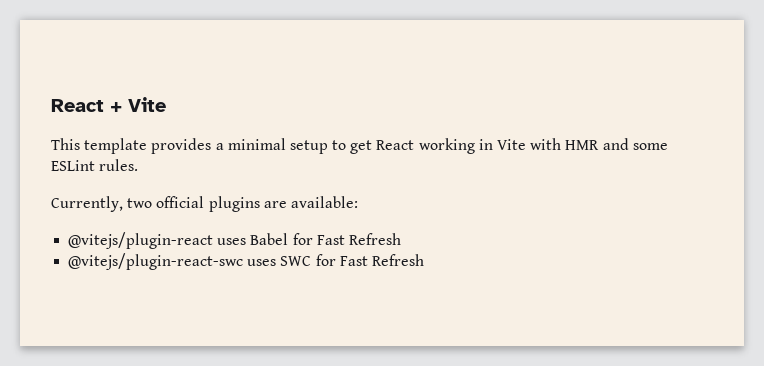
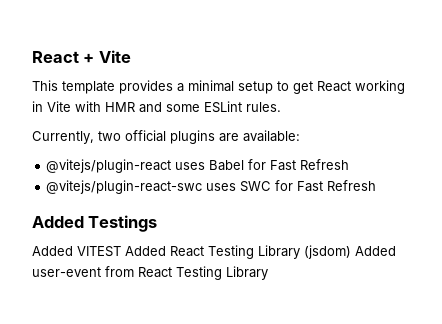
+ Added Testings
+ Added VITEST Added React Testing Library (jsdom) Added user-event from React Testing Library

